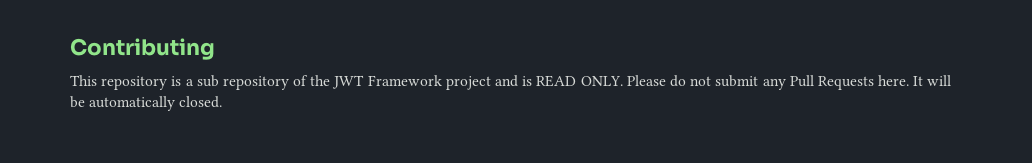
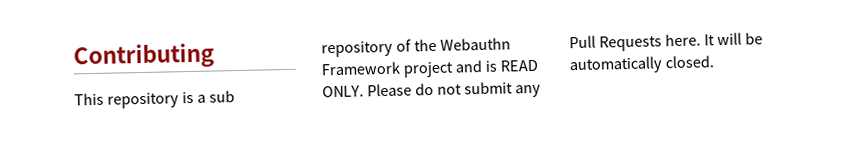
- This repository is a sub repository of the JWT Framework project and is READ ONLY.
+ This repository is a sub repository of the Webauthn Framework project and is READ ONLY.

